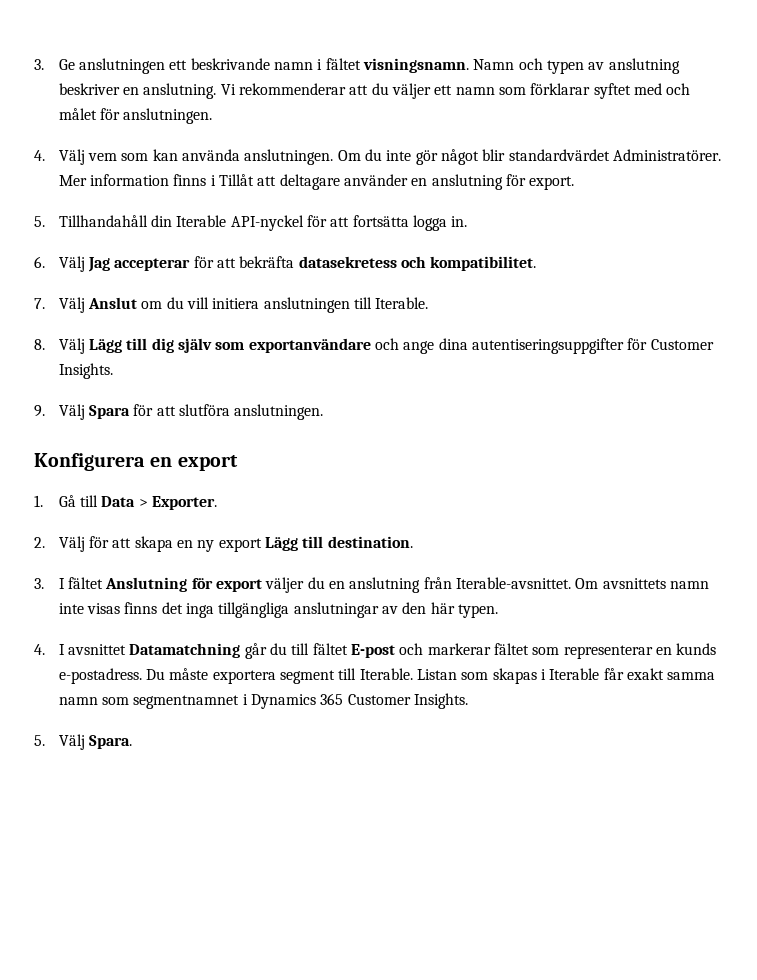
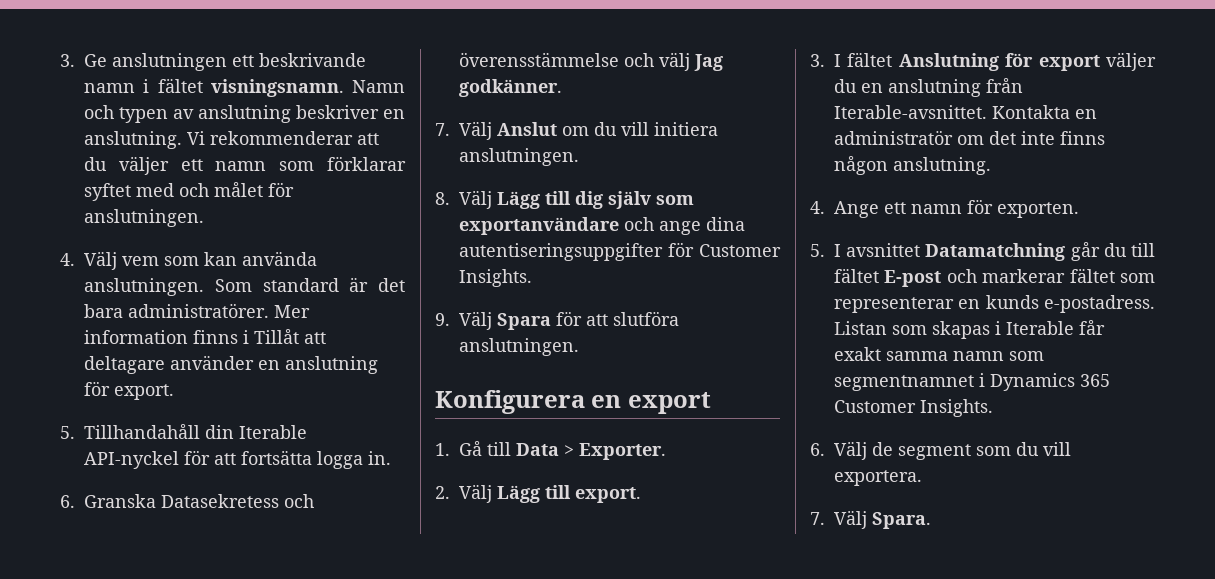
- Om du inte gör något blir standardvärdet Administratörer.
+ Som standard är det bara administratörer.
- 6. Välj Jag accepterar för att bekräfta datasekretess och kompatibilitet.
+ 6. Granska Datasekretess och överensstämmelse och välj Jag godkänner.
- 7. Välj Anslut om du vill initiera anslutningen till Iterable.
+ 7. Välj Anslut om du vill initiera anslutningen.
- 2. Välj för att skapa en ny export Lägg till destination.
+ 2. Välj Lägg till export.
- Om avsnittets namn inte visas finns det inga tillgängliga anslutningar av den här typen.
- 4. I avsnittet Datamatchning går du till fältet E-post och markerar fältet som representerar en kunds e-postadress.
+ Kontakta en administratör om det inte finns någon anslutning.
+ 4. Ange ett namn för exporten.
+ 5. I avsnittet Datamatchning går du till fältet E-post och markerar fältet som representerar en kunds e-postadress.
- Du måste exportera segment till Iterable.
- 5. Välj Spara.
+ 6. Välj de segment som du vill exportera.
+ 7. Välj Spara.

